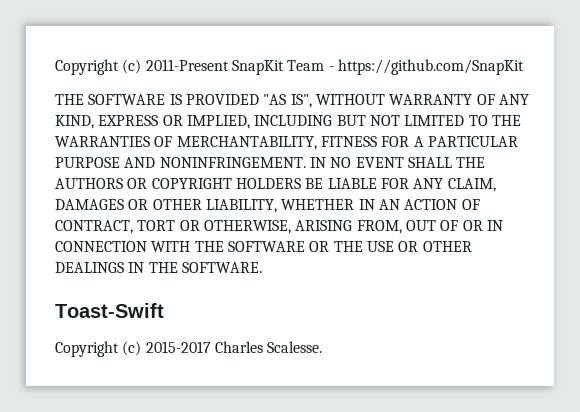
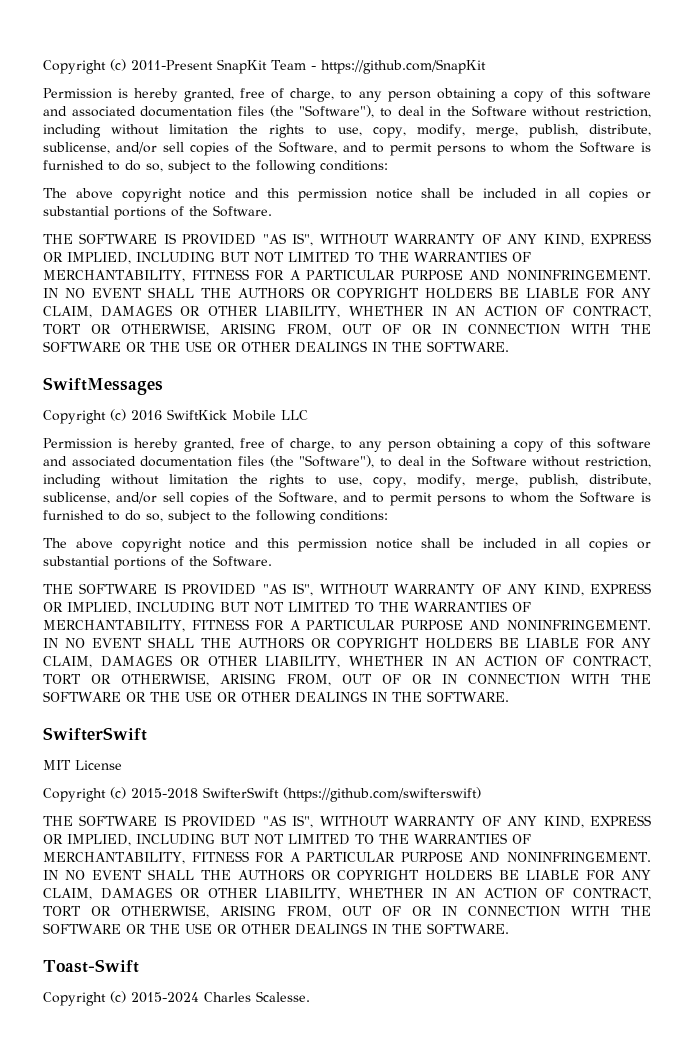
  Copyright (c) 2011-Present SnapKit Team - https://github.com/SnapKit
+ Permission is hereby granted, free of charge, to any person obtaining a copy of this software and associated documentation files (the "Software"), to deal in the Software without restriction, including without limitation the rights to use, copy, modify, merge, publish, distribute, sublicense, and/or sell copies of the Software, and to permit persons to whom the Software is furnished to do so, subject to the following conditions:
+ The above copyright notice and this permission notice shall be included in all copies or substantial portions of the Software.
+ THE SOFTWARE IS PROVIDED "AS IS", WITHOUT WARRANTY OF ANY KIND, EXPRESS OR IMPLIED, INCLUDING BUT NOT LIMITED TO THE WARRANTIES OF MERCHANTABILITY, FITNESS FOR A PARTICULAR PURPOSE AND NONINFRINGEMENT. IN NO EVENT SHALL THE AUTHORS OR COPYRIGHT HOLDERS BE LIABLE FOR ANY CLAIM, DAMAGES OR OTHER LIABILITY, WHETHER IN AN ACTION OF CONTRACT, TORT OR OTHERWISE, ARISING FROM, OUT OF OR IN CONNECTION WITH THE SOFTWARE OR THE USE OR OTHER DEALINGS IN THE SOFTWARE.
+ SwiftMessages
+ Copyright (c) 2016 SwiftKick Mobile LLC
+ Permission is hereby granted, free of charge, to any person obtaining a copy of this software and associated documentation files (the "Software"), to deal in the Software without restriction, including without limitation the rights to use, copy, modify, merge, publish, distribute, sublicense, and/or sell copies of the Software, and to permit persons to whom the Software is furnished to do so, subject to the following conditions:
+ The above copyright notice and this permission notice shall be included in all copies or substantial portions of the Software.
+ THE SOFTWARE IS PROVIDED "AS IS", WITHOUT WARRANTY OF ANY KIND, EXPRESS OR IMPLIED, INCLUDING BUT NOT LIMITED TO THE WARRANTIES OF MERCHANTABILITY, FITNESS FOR A PARTICULAR PURPOSE AND NONINFRINGEMENT. IN NO EVENT SHALL THE AUTHORS OR COPYRIGHT HOLDERS BE LIABLE FOR ANY CLAIM, DAMAGES OR OTHER LIABILITY, WHETHER IN AN ACTION OF CONTRACT, TORT OR OTHERWISE, ARISING FROM, OUT OF OR IN CONNECTION WITH THE SOFTWARE OR THE USE OR OTHER DEALINGS IN THE SOFTWARE.
+ SwifterSwift
+ MIT License
+ Copyright (c) 2015-2018 SwifterSwift (https://github.com/swifterswift)
- Copyright (c) 2015-2017 Charles Scalesse.
+ Copyright (c) 2015-2024 Charles Scalesse.

